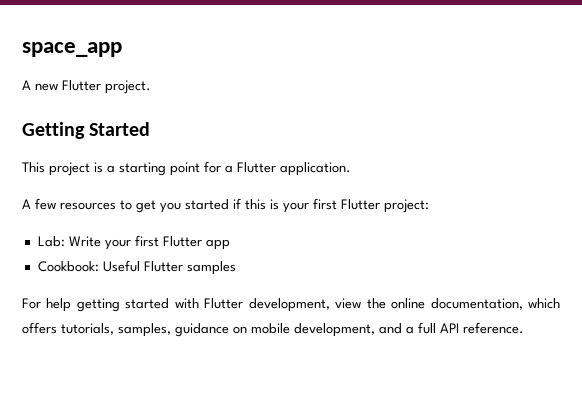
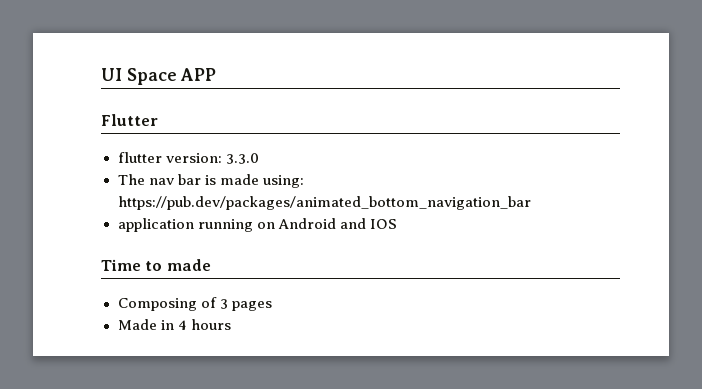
- space_app
- A new Flutter project.
- Getting Started
- This project is a starting point for a Flutter application.
- A few resources to get you started if this is your first Flutter project:
- Lab: Write your first Flutter app
- Cookbook: Useful Flutter samples
- For help getting started with Flutter development, view the online documentation, which offers tutorials, samples, guidance on mobile development, and a full API reference.
+ UI Space APP
+ Flutter
+ flutter version: 3.3.0
+ The nav bar is made using: https://pub.dev/packages/animated_bottom_navigation_bar
+ application running on Android and IOS
+ Time to made
+ Composing of 3 pages
+ Made in 4 hours

